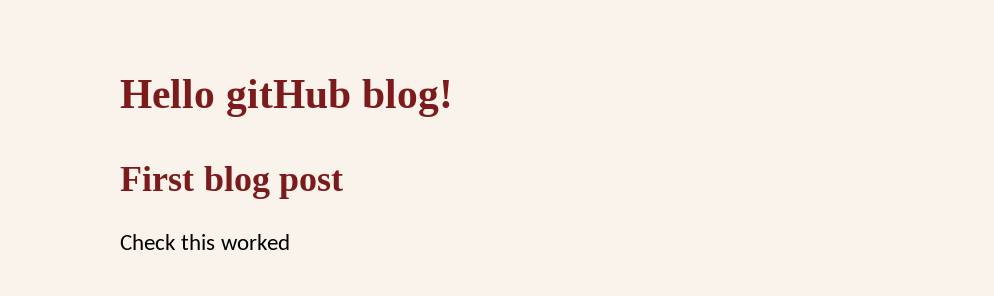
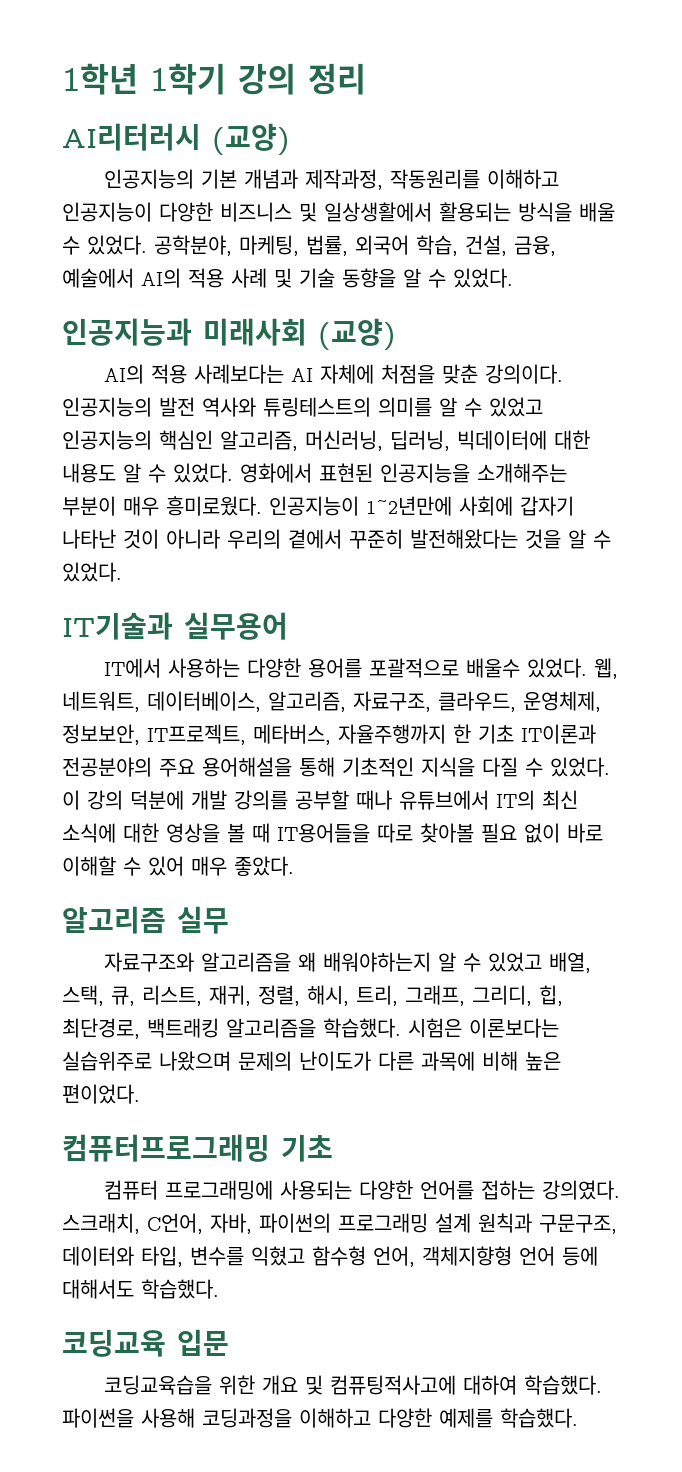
- Hello gitHub blog!
- First blog post
- Check this worked
+ 1학년 1학기 강의 정리
+ AI리터러시 (교양)
+ 인공지능의 기본 개념과 제작과정, 작동원리를 이해하고 인공지능이 다양한 비즈니스 및 일상생활에서 활용되는 방식을 배울 수 있었다. 공학분야, 마케팅, 법률, 외국어 학습, 건설, 금융, 예술에서 AI의 적용 사례 및 기술 동향을 알 수 있었다.
+ 인공지능과 미래사회 (교양)
+ AI의 적용 사례보다는 AI 자체에 처점을 맞춘 강의이다. 인공지능의 발전 역사와 튜링테스트의 의미를 알 수 있었고 인공지능의 핵심인 알고리즘, 머신러닝, 딥러닝, 빅데이터에 대한 내용도 알 수 있었다. 영화에서 표현된 인공지능을 소개해주는 부분이 매우 흥미로웠다. 인공지능이 1~2년만에 사회에 갑자기 나타난 것이 아니라 우리의 곁에서 꾸준히 발전해왔다는 것을 알 수 있었다.
+ IT기술과 실무용어
+ IT에서 사용하는 다양한 용어를 포괄적으로 배울수 있었다. 웹, 네트워트, 데이터베이스, 알고리즘, 자료구조, 클라우드, 운영체제, 정보보안, IT프로젝트, 메타버스, 자율주행까지 한 기초 IT이론과 전공분야의 주요 용어해설을 통해 기초적인 지식을 다질 수 있었다. 이 강의 덕분에 개발 강의를 공부할 때나 유튜브에서 IT의 최신 소식에 대한 영상을 볼 때 IT용어들을 따로 찾아볼 필요 없이 바로 이해할 수 있어 매우 좋았다.
+ 알고리즘 실무
+ 자료구조와 알고리즘을 왜 배워야하는지 알 수 있었고 배열, 스택, 큐, 리스트, 재귀, 정렬, 해시, 트리, 그래프, 그리디, 힙, 최단경로, 백트래킹 알고리즘을 학습했다. 시험은 이론보다는 실습위주로 나왔으며 문제의 난이도가 다른 과목에 비해 높은 편이었다.
+ 컴퓨터프로그래밍 기초
+ 컴퓨터 프로그래밍에 사용되는 다양한 언어를 접하는 강의였다. 스크래치, C언어, 자바, 파이썬의 프로그래밍 설계 원칙과 구문구조, 데이터와 타입, 변수를 익혔고 함수형 언어, 객체지향형 언어 등에 대해서도 학습했다.
+ 코딩교육 입문
+ 코딩교육습을 위한 개요 및 컴퓨팅적사고에 대하여 학습했다. 파이썬을 사용해 코딩과정을 이해하고 다양한 예제를 학습했다.

